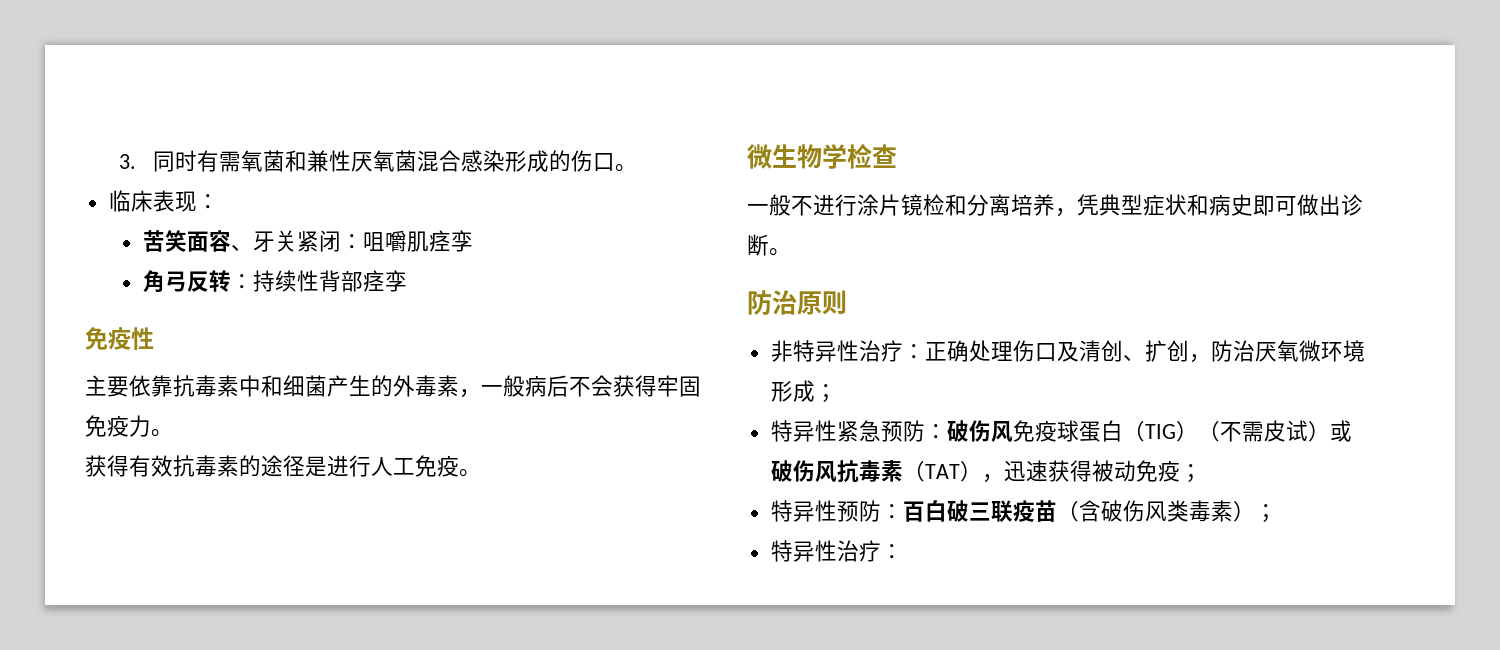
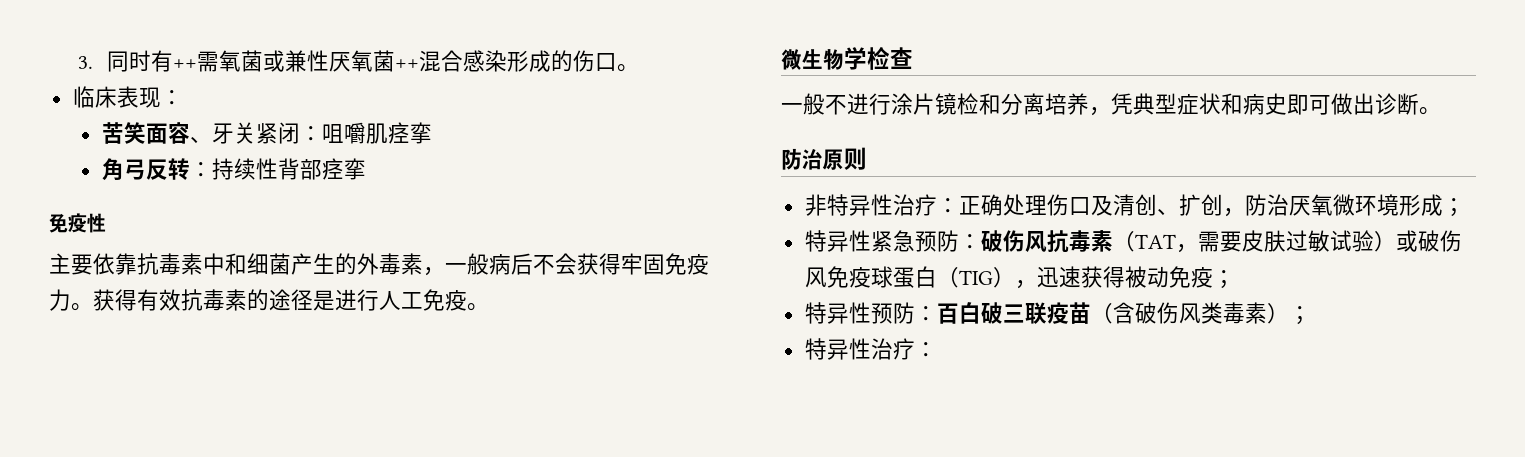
- 3.同时有需氧菌和兼性厌氧菌混合感染形成的伤口。
+ 3.同时有++需氧菌或兼性厌氧菌++混合感染形成的伤口。
- 苦笑面容、牙关紧闭：咀嚼肌痉孪
+ 苦笑面容、牙关紧闭：咀嚼肌痉挛
- 角弓反转：持续性背部痉孪
+ 角弓反转：持续性背部痉挛
- 主要依靠抗毒素中和细菌产生的外毒素，一般病后不会获得牢固免疫力。
- 获得有效抗毒素的途径是进行人工免疫。
+ 主要依靠抗毒素中和细菌产生的外毒素，一般病后不会获得牢固免疫力。获得有效抗毒素的途径是进行人工免疫。
- 特异性紧急预防：破伤风免疫球蛋白（TIG）（不需皮试）或破伤风抗毒素（TAT），迅速获得被动免疫；
+ 特异性紧急预防：破伤风抗毒素（TAT，需要皮肤过敏试验）或破伤风免疫球蛋白（TIG），迅速获得被动免疫；

